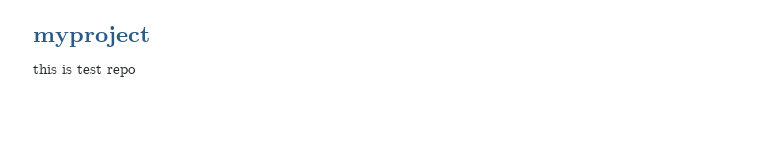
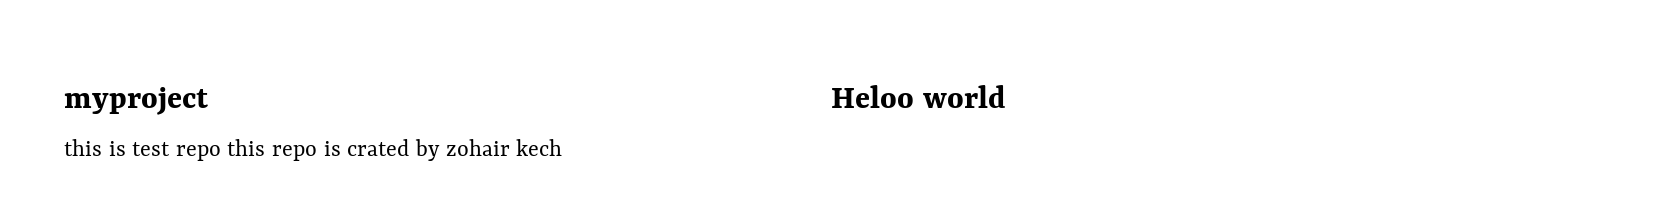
- this is test repo
+ this is test repo this repo is crated by zohair kech
+ Heloo world

